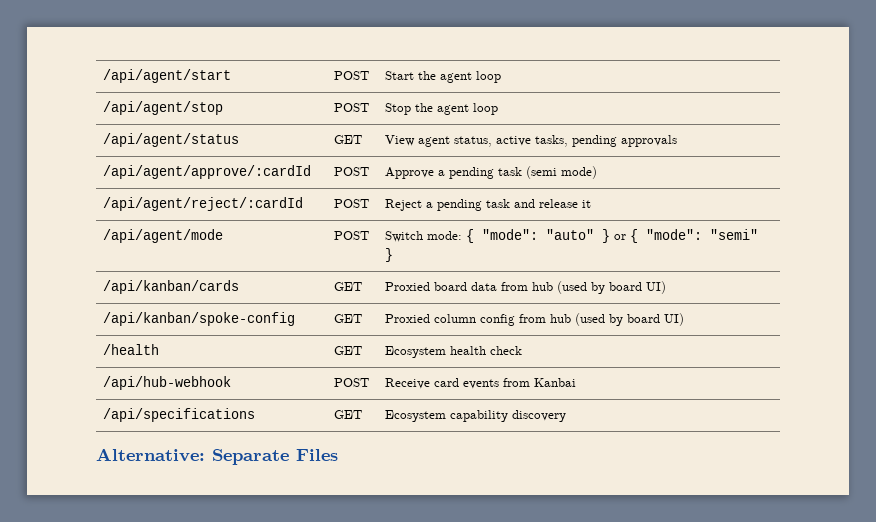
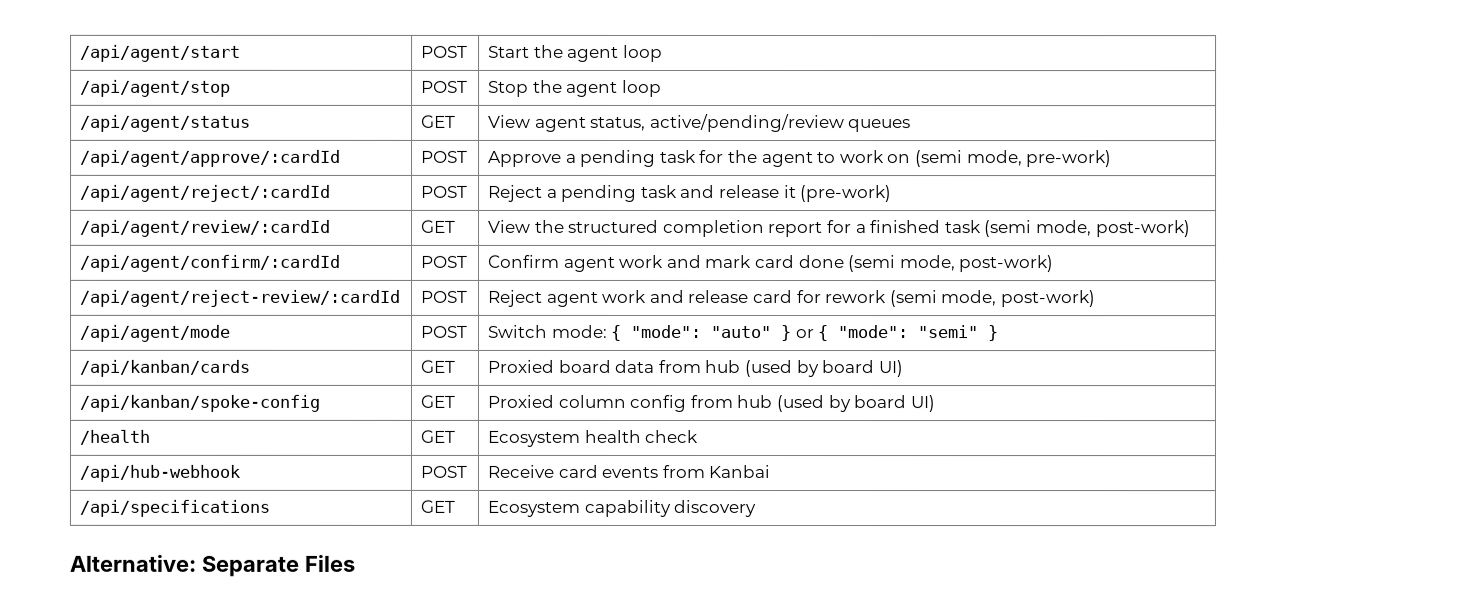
- /api/agent/status | GET | View agent status, active tasks, pending approvals
+ /api/agent/status | GET | View agent status, active/pending/review queues
- /api/agent/approve/:cardId | POST | Approve a pending task (semi mode)
+ /api/agent/approve/:cardId | POST | Approve a pending task for the agent to work on (semi mode, pre-work)
- /api/agent/reject/:cardId | POST | Reject a pending task and release it
+ /api/agent/reject/:cardId | POST | Reject a pending task and release it (pre-work)
+ /api/agent/review/:cardId | GET | View the structured completion report for a finished task (semi mode, post-work)
+ /api/agent/confirm/:cardId | POST | Confirm agent work and mark card done (semi mode, post-work)
+ /api/agent/reject-review/:cardId | POST | Reject agent work and release card for rework (semi mode, post-work)

